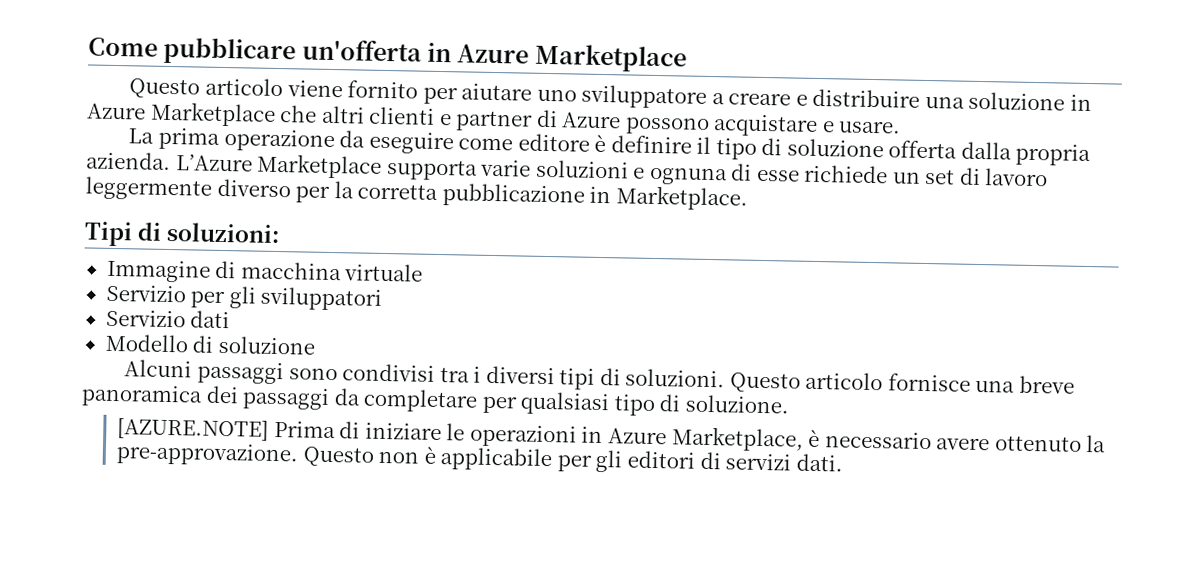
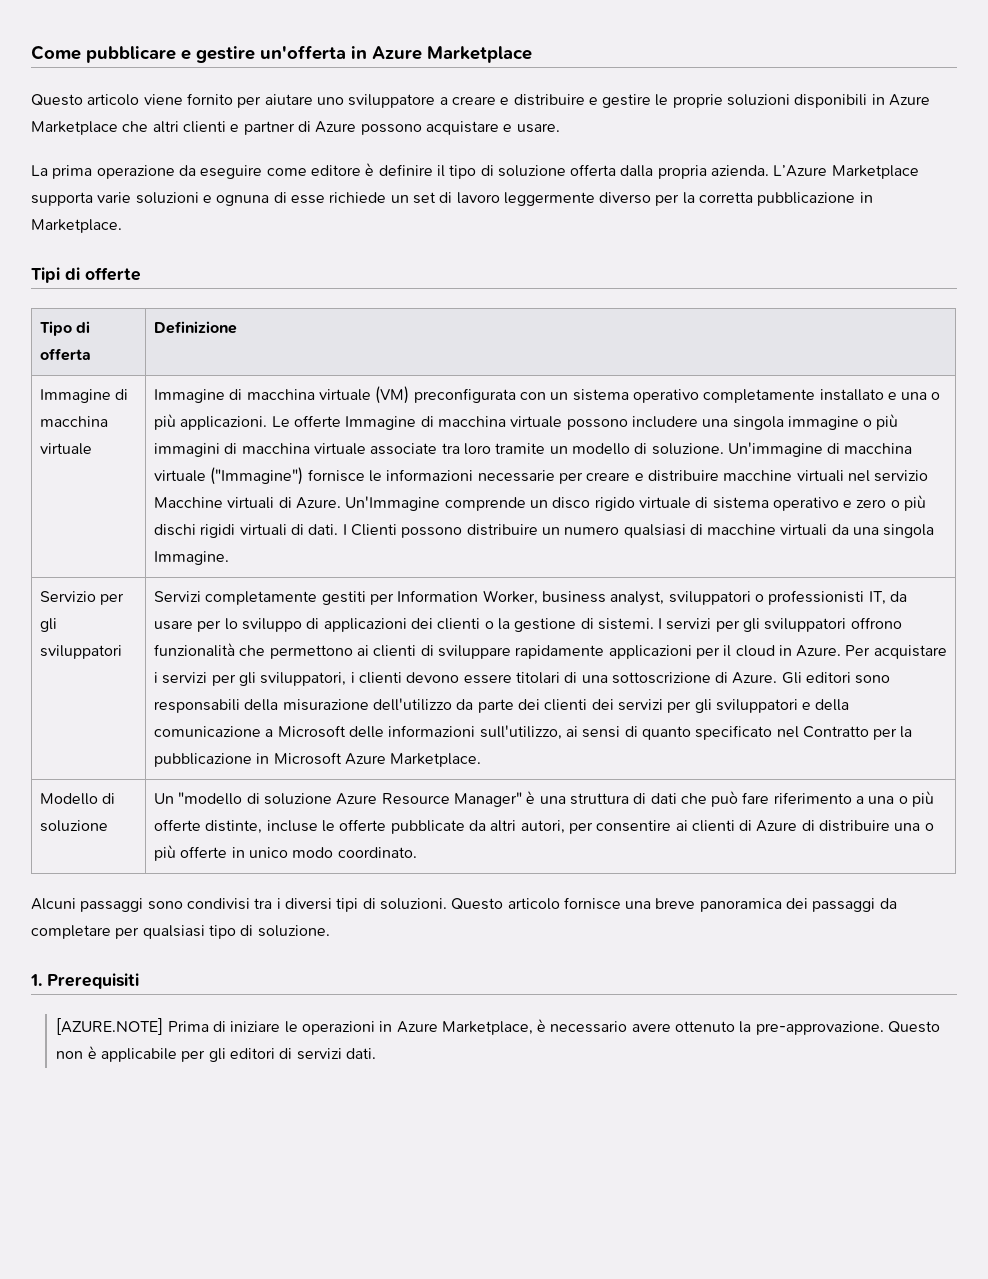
- Come pubblicare un'offerta in Azure Marketplace
+ Come pubblicare e gestire un'offerta in Azure Marketplace
- Questo articolo viene fornito per aiutare uno sviluppatore a creare e distribuire una soluzione in Azure Marketplace che altri clienti e partner di Azure possono acquistare e usare.
+ Questo articolo viene fornito per aiutare uno sviluppatore a creare e distribuire e gestire le proprie soluzioni disponibili in Azure Marketplace che altri clienti e partner di Azure possono acquistare e usare.
- Tipi di soluzioni:
- Immagine di macchina virtuale
- Servizio per gli sviluppatori
- Servizio dati
- Modello di soluzione
+ Tipi di offerte
+ Tipo di offerta | Definizione
+ Immagine di macchina virtuale | Immagine di macchina virtuale (VM) preconfigurata con un sistema operativo completamente installato e una o più applicazioni. Le offerte Immagine di macchina virtuale possono includere una singola immagine o più immagini di macchina virtuale associate tra loro tramite un modello di soluzione. Un'immagine di macchina virtuale ("Immagine") fornisce le informazioni necessarie per creare e distribuire macchine virtuali nel servizio Macchine virtuali di Azure. Un'Immagine comprende un disco rigido virtuale di sistema operativo e zero o più dischi rigidi virtuali di dati. I Clienti possono distribuire un numero qualsiasi di macchine virtuali da una singola Immagine.
+ Servizio per gli sviluppatori | Servizi completamente gestiti per Information Worker, business analyst, sviluppatori o professionisti IT, da usare per lo sviluppo di applicazioni dei clienti o la gestione di sistemi. I servizi per gli sviluppatori offrono funzionalità che permettono ai clienti di sviluppare rapidamente applicazioni per il cloud in Azure. Per acquistare i servizi per gli sviluppatori, i clienti devono essere titolari di una sottoscrizione di Azure. Gli editori sono responsabili della misurazione dell'utilizzo da parte dei clienti dei servizi per gli sviluppatori e della comunicazione a Microsoft delle informazioni sull'utilizzo, ai sensi di quanto specificato nel Contratto per la pubblicazione in Microsoft Azure Marketplace.
+ Modello di soluzione | Un "modello di soluzione Azure Resource Manager" è una struttura di dati che può fare riferimento a una o più offerte distinte, incluse le offerte pubblicate da altri autori, per consentire ai clienti di Azure di distribuire una o più offerte in unico modo coordinato.
+ 1. Prerequisiti

